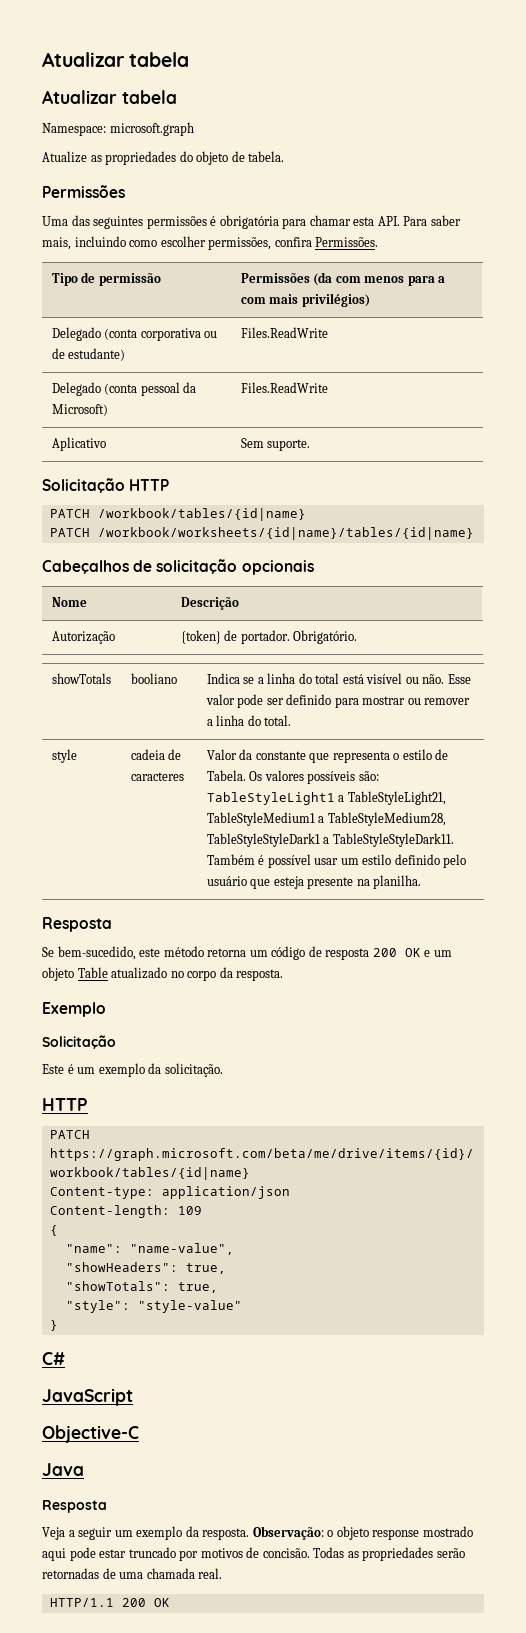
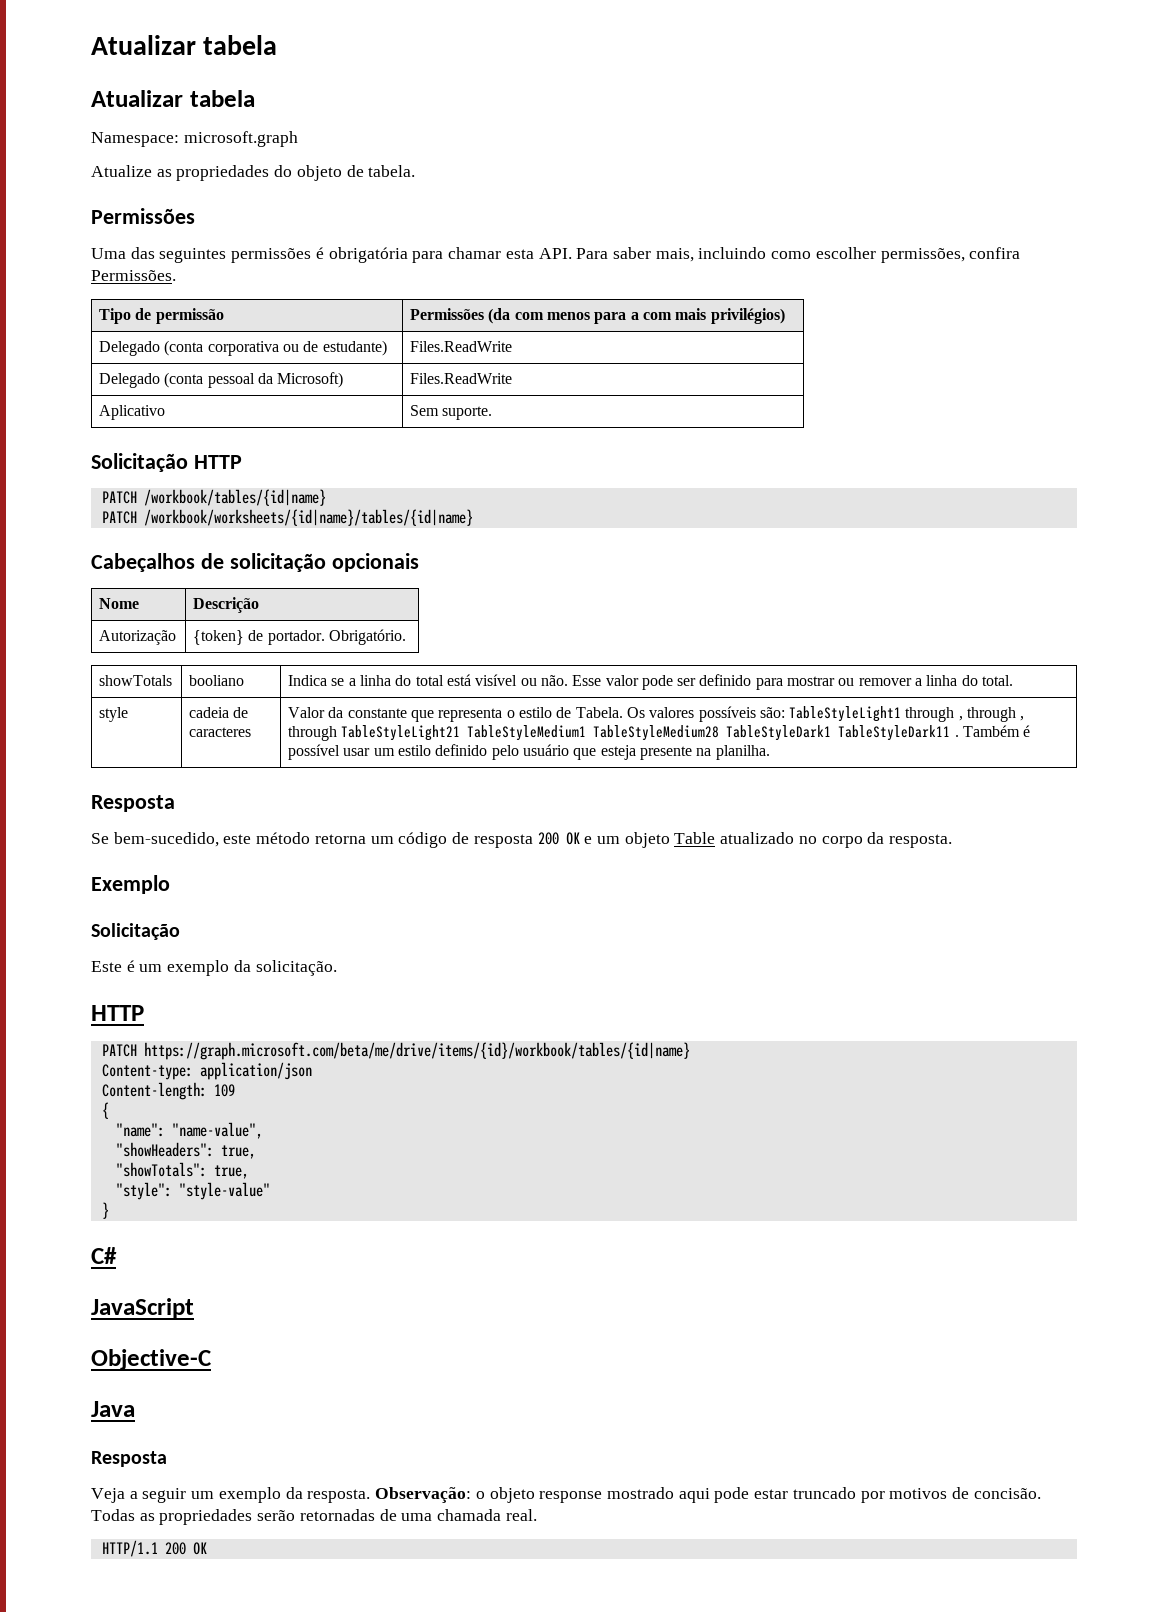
- Os valores possíveis são: TableStyleLight1 a TableStyleLight21, TableStyleMedium1 a TableStyleMedium28, TableStyleStyleDark1 a TableStyleStyleDark11.
+ Os valores possíveis são: TableStyleLight1 through , through , through TableStyleLight21 TableStyleMedium1 TableStyleMedium28 TableStyleDark1 TableStyleDark11 .

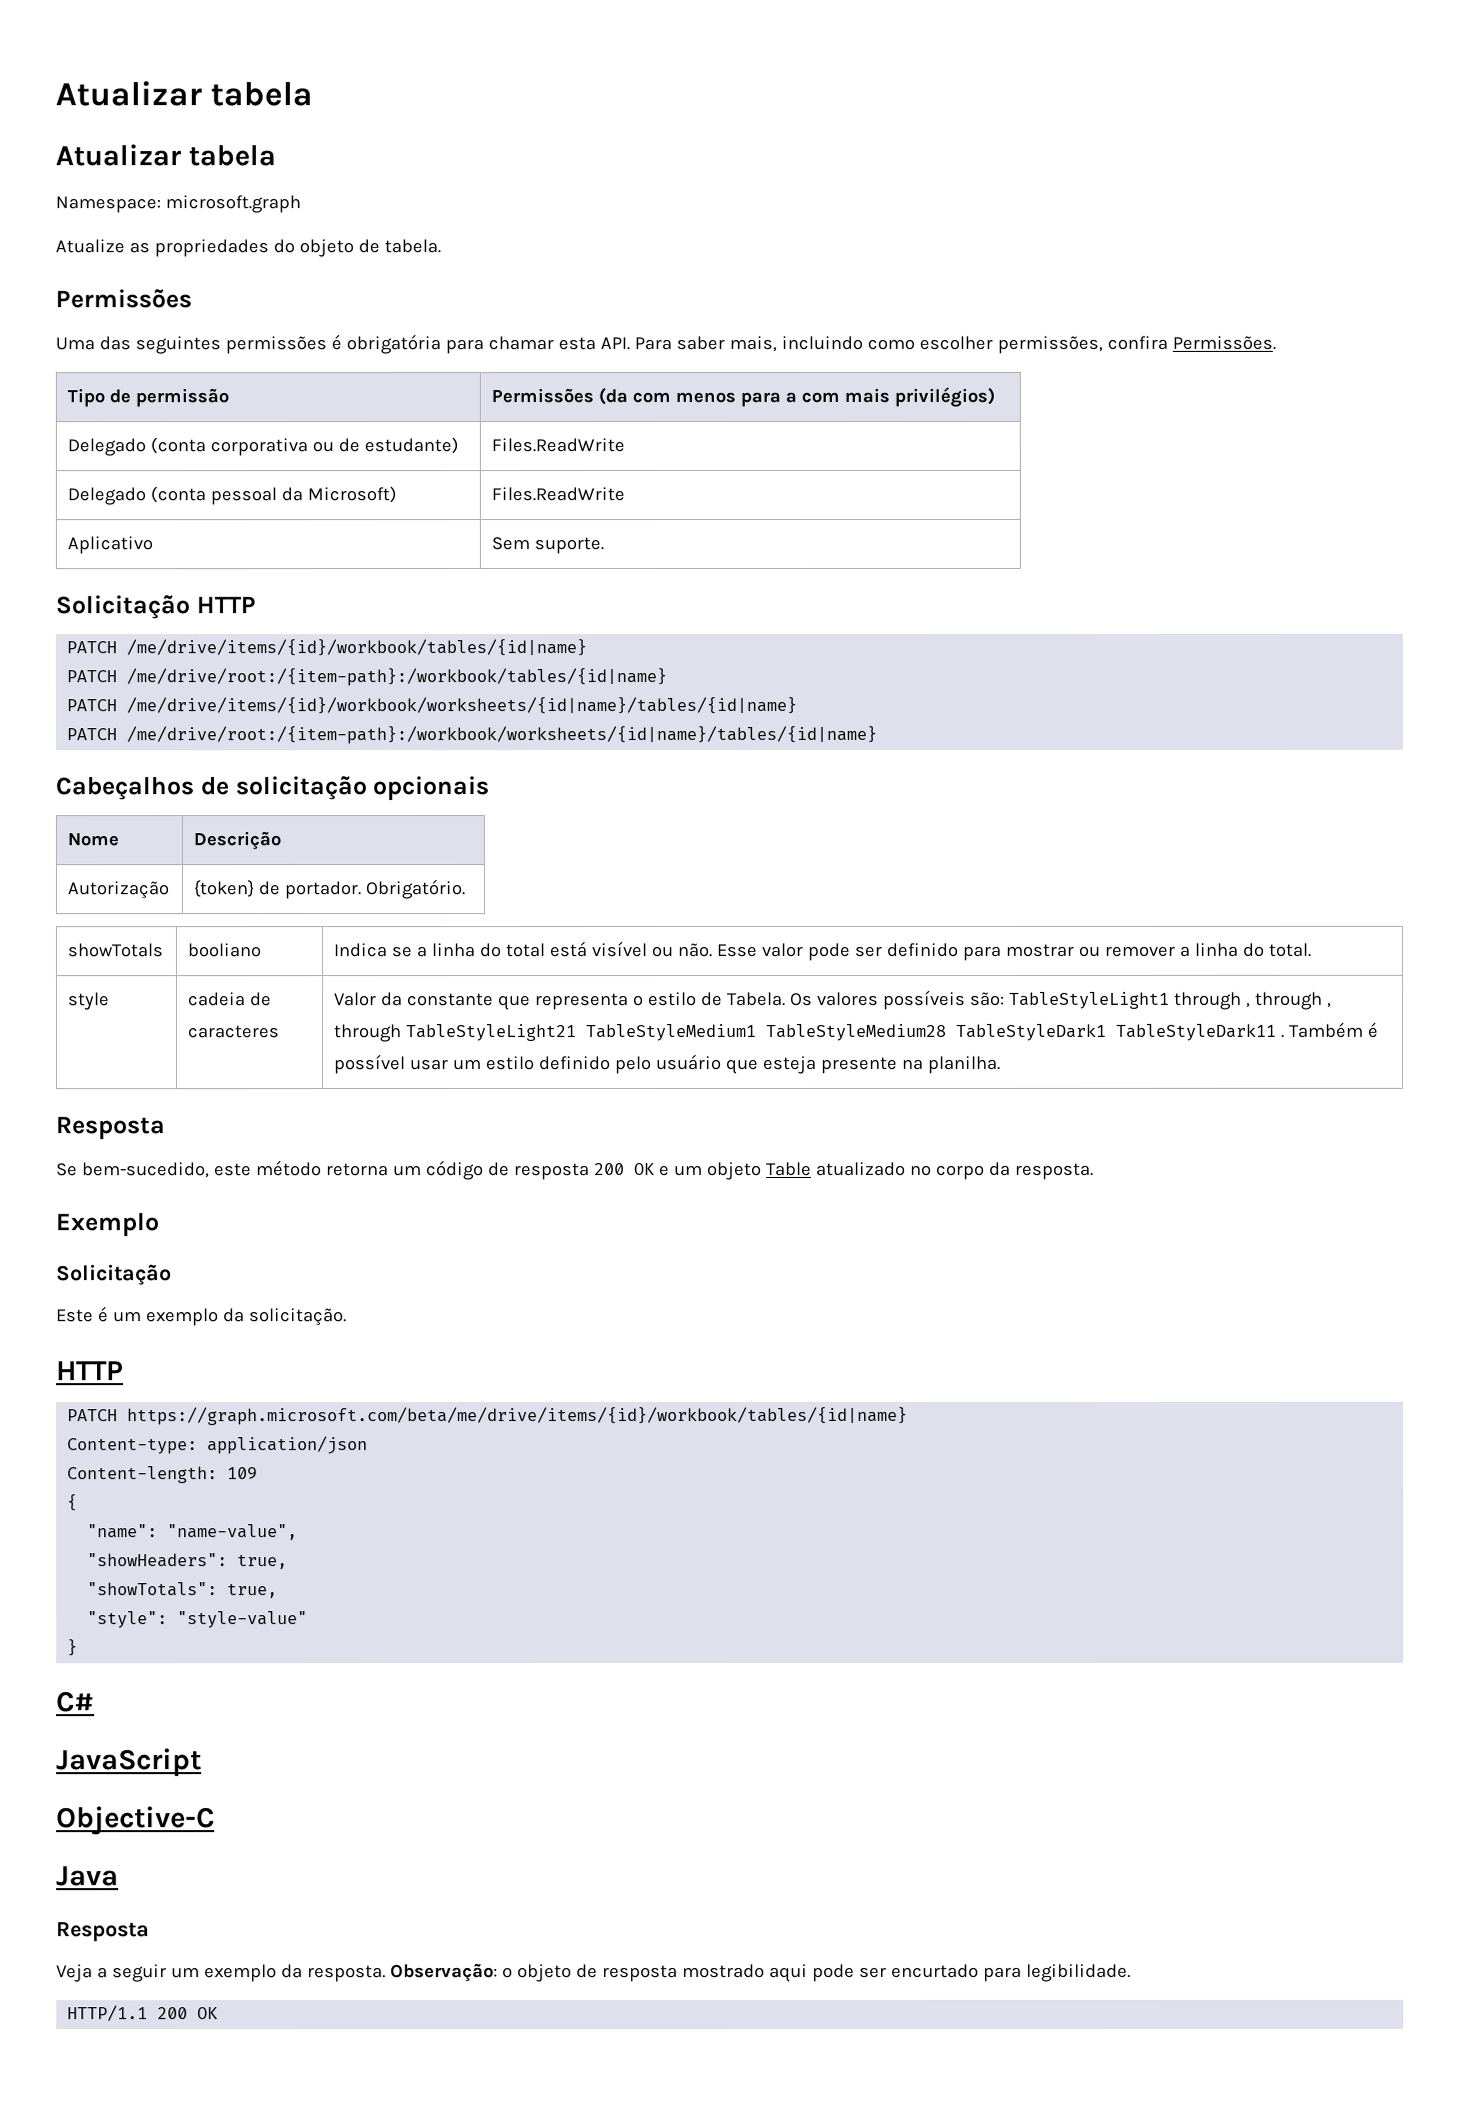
- PATCH /workbook/tables/{id|name}
- PATCH /workbook/worksheets/{id|name}/tables/{id|name}
+ PATCH /me/drive/items/{id}/workbook/tables/{id|name}
+ PATCH /me/drive/root:/{item-path}:/workbook/tables/{id|name}
+ PATCH /me/drive/items/{id}/workbook/worksheets/{id|name}/tables/{id|name}
+ PATCH /me/drive/root:/{item-path}:/workbook/worksheets/{id|name}/tables/{id|name}
- Observação: o objeto response mostrado aqui pode estar truncado por motivos de concisão. Todas as propriedades serão retornadas de uma chamada real.
+ Observação: o objeto de resposta mostrado aqui pode ser encurtado para legibilidade.

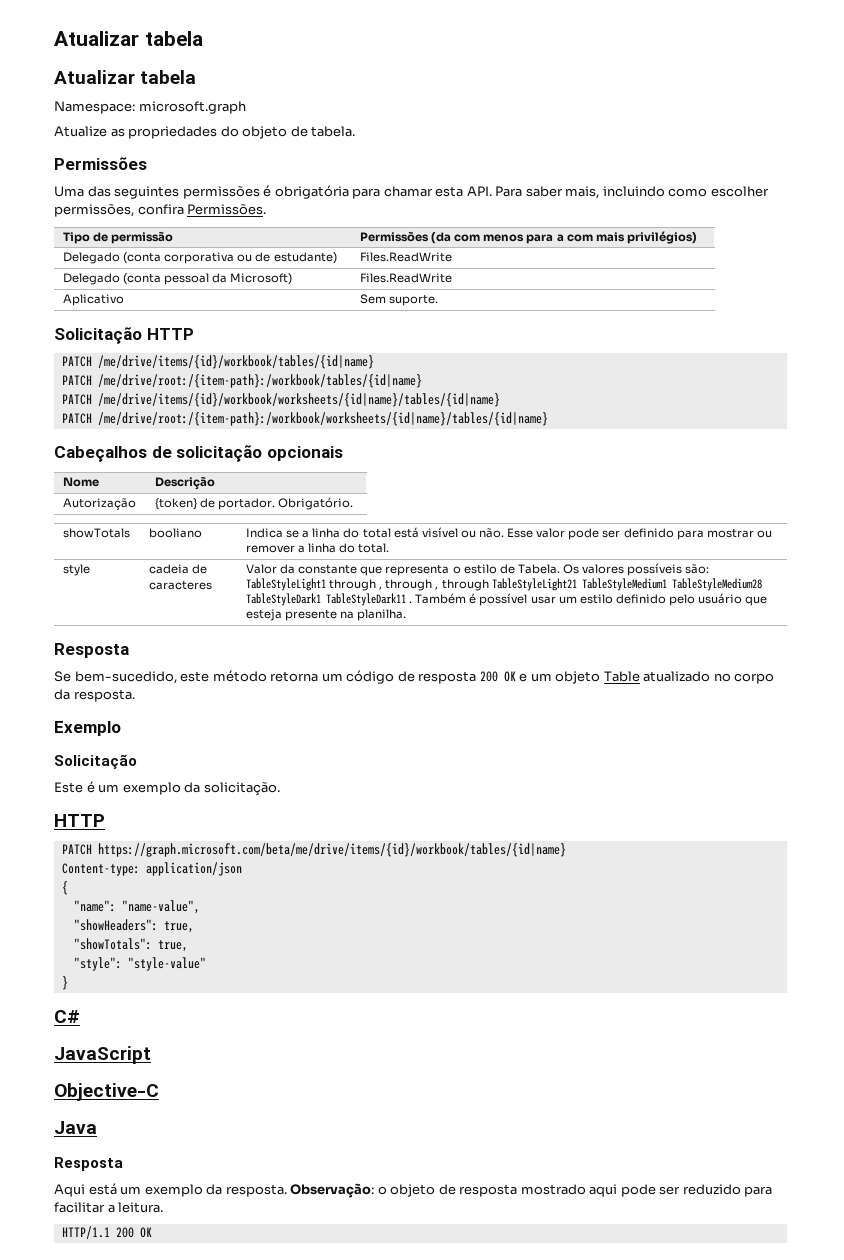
- Content-length: 109
- Veja a seguir um exemplo da resposta.
+ Aqui está um exemplo da resposta.
- Observação: o objeto de resposta mostrado aqui pode ser encurtado para legibilidade.
+ Observação: o objeto de resposta mostrado aqui pode ser reduzido para facilitar a leitura.

